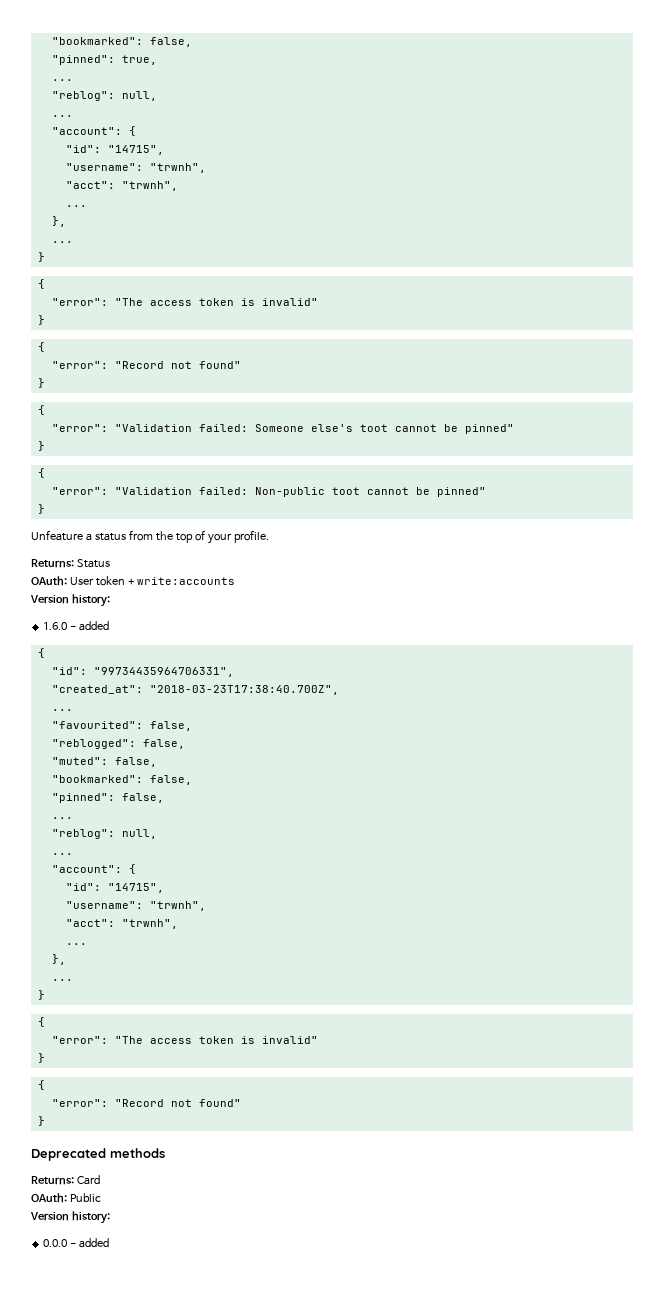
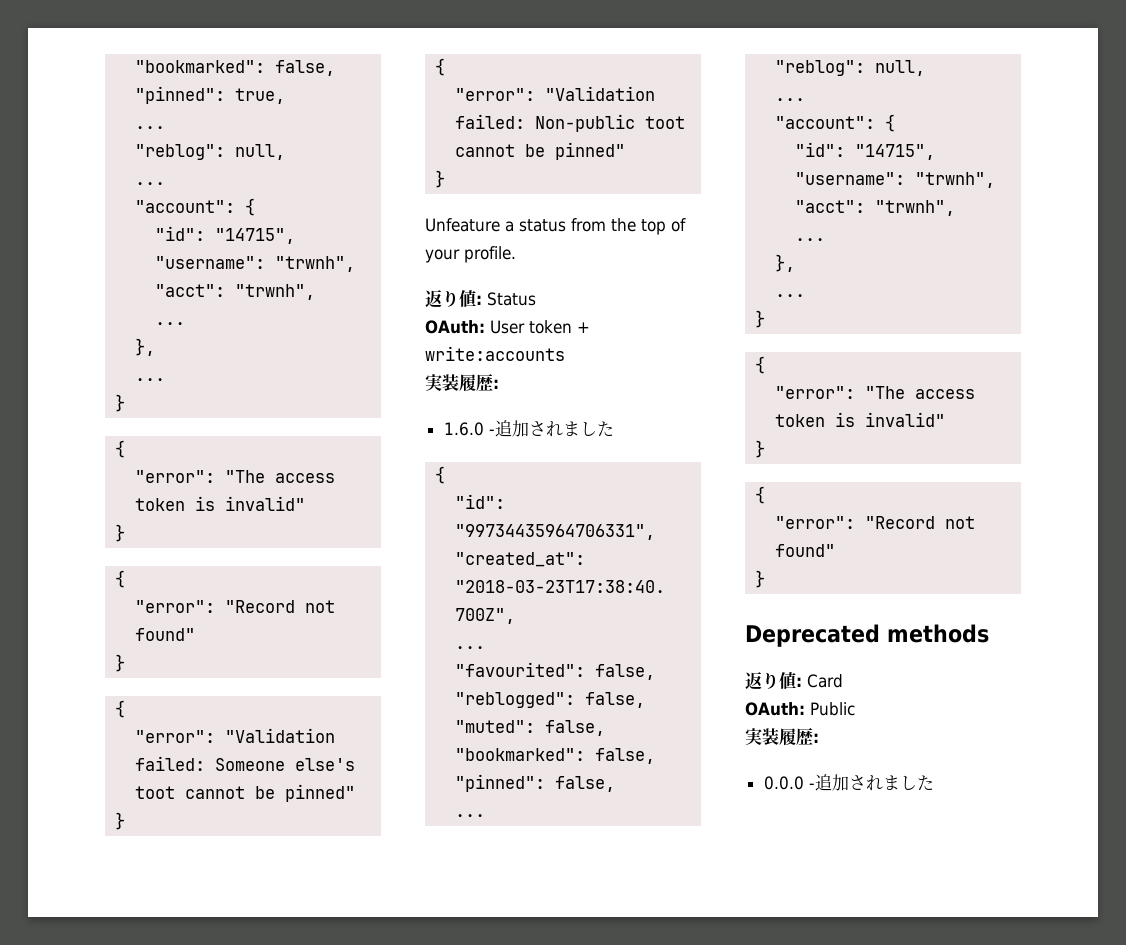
- Returns: Status
+ 返り値: Status
  OAuth: User token + write:accounts
- Version history:
+ 実装履歴:
- 1.6.0 - added
+ 1.6.0 -追加されました
- Returns: Card
+ 返り値: Card
  OAuth: Public
- Version history:
+ 実装履歴:
- 0.0.0 - added
+ 0.0.0 -追加されました

